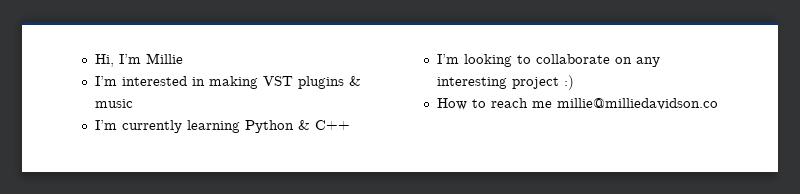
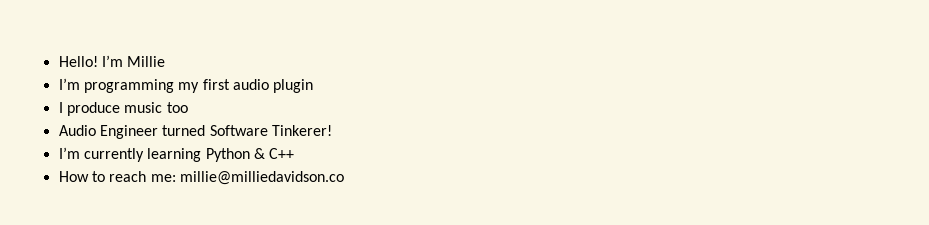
- Hi, I’m Millie
+ Hello! I’m Millie
- I’m interested in making VST plugins & music
+ I’m programming my first audio plugin
+ I produce music too
+ Audio Engineer turned Software Tinkerer!
- I’m looking to collaborate on any interesting project :)
- How to reach me millie@milliedavidson.co
+ How to reach me: millie@milliedavidson.co

